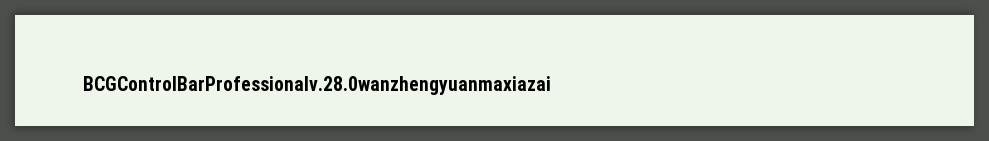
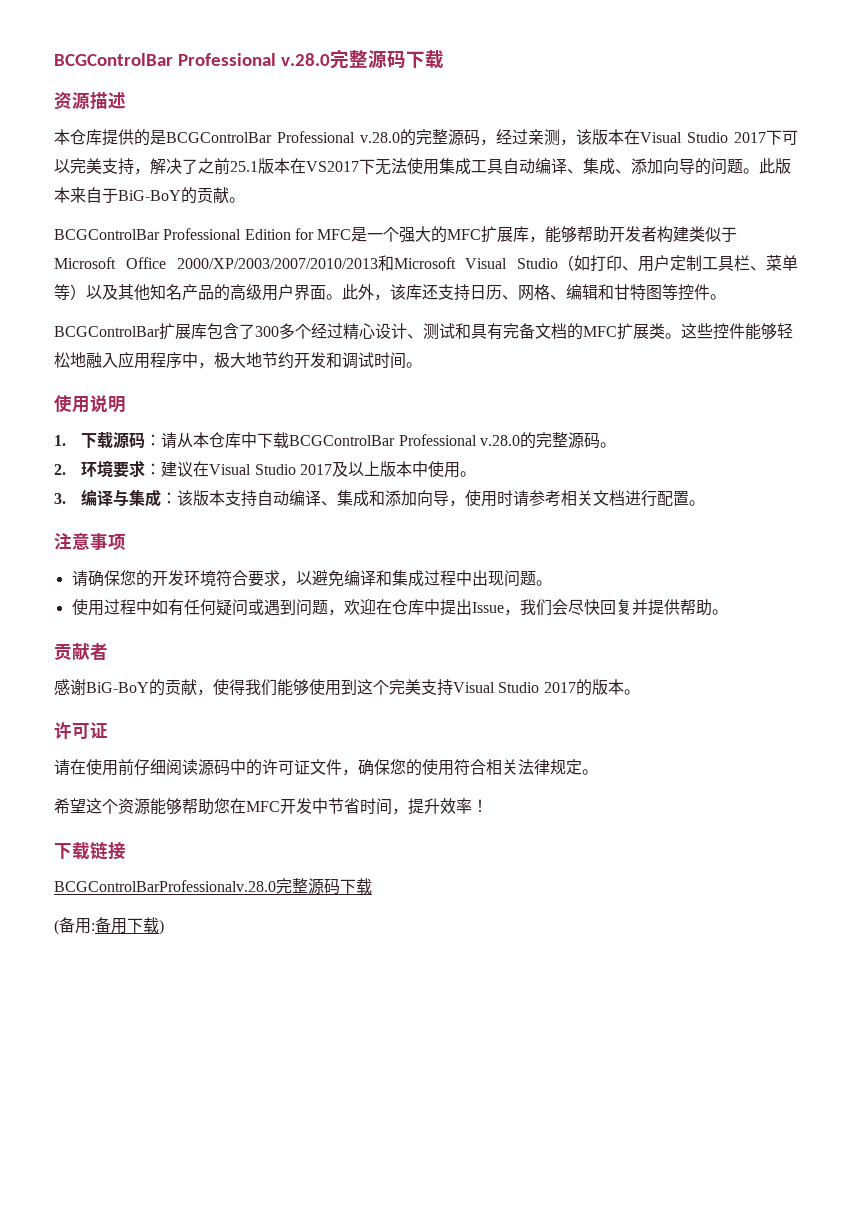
- BCGControlBarProfessionalv.28.0wanzhengyuanmaxiazai
+ BCGControlBar Professional v.28.0完整源码下载
+ 资源描述
+ 本仓库提供的是BCGControlBar Professional v.28.0的完整源码，经过亲测，该版本在Visual Studio 2017下可以完美支持，解决了之前25.1版本在VS2017下无法使用集成工具自动编译、集成、添加向导的问题。此版本来自于BiG-BoY的贡献。
+ BCGControlBar Professional Edition for MFC是一个强大的MFC扩展库，能够帮助开发者构建类似于Microsoft Office 2000/XP/2003/2007/2010/2013和Microsoft Visual Studio（如打印、用户定制工具栏、菜单等）以及其他知名产品的高级用户界面。此外，该库还支持日历、网格、编辑和甘特图等控件。
+ BCGControlBar扩展库包含了300多个经过精心设计、测试和具有完备文档的MFC扩展类。这些控件能够轻松地融入应用程序中，极大地节约开发和调试时间。
+ 使用说明
+ 1.下载源码：请从本仓库中下载BCGControlBar Professional v.28.0的完整源码。
+ 2.环境要求：建议在Visual Studio 2017及以上版本中使用。
+ 3.编译与集成：该版本支持自动编译、集成和添加向导，使用时请参考相关文档进行配置。
+ 注意事项
+ 请确保您的开发环境符合要求，以避免编译和集成过程中出现问题。
+ 使用过程中如有任何疑问或遇到问题，欢迎在仓库中提出Issue，我们会尽快回复并提供帮助。
+ 贡献者
+ 感谢BiG-BoY的贡献，使得我们能够使用到这个完美支持Visual Studio 2017的版本。
+ 许可证
+ 请在使用前仔细阅读源码中的许可证文件，确保您的使用符合相关法律规定。
+ 希望这个资源能够帮助您在MFC开发中节省时间，提升效率！
+ 下载链接
+ BCGControlBarProfessionalv.28.0完整源码下载
+ (备用:备用下载)

